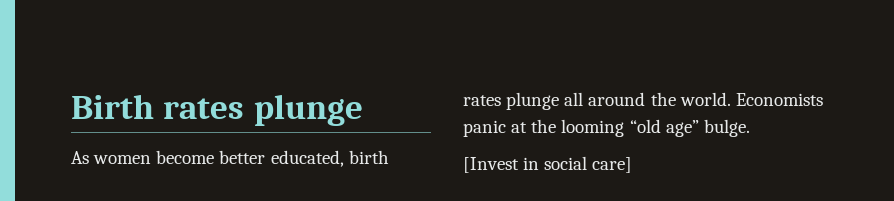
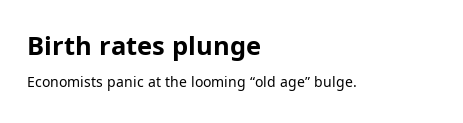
- As women become better educated, birth rates plunge all around the world.
- [Invest in social care]

